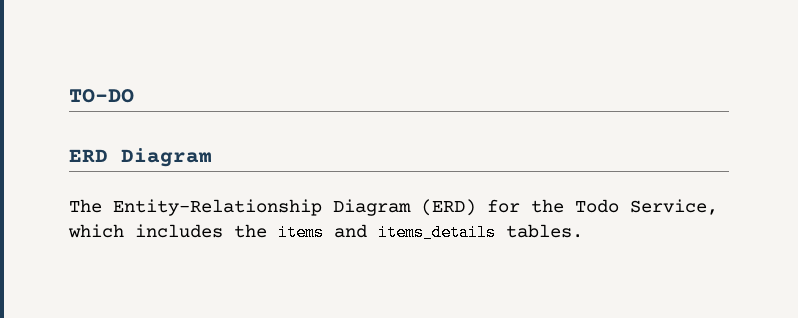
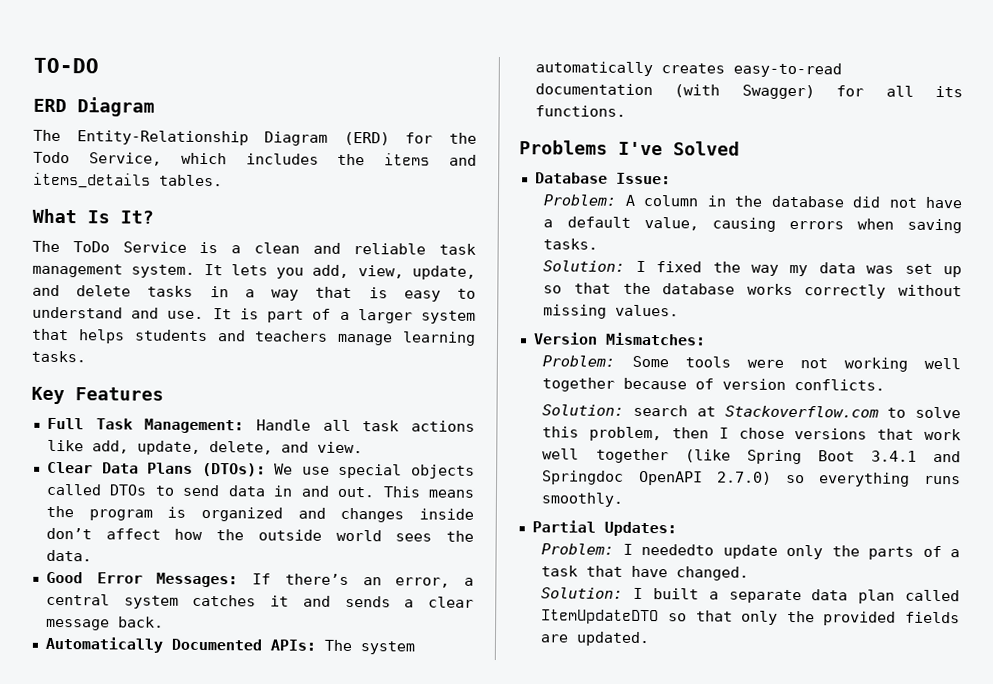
+ What Is It?
+ The ToDo Service is a clean and reliable task management system. It lets you add, view, update, and delete tasks in a way that is easy to understand and use. It is part of a larger system that helps students and teachers manage learning tasks.
+ Key Features
+ Full Task Management: Handle all task actions like add, update, delete, and view.
+ Clear Data Plans (DTOs): We use special objects called DTOs to send data in and out. This means the program is organized and changes inside don’t affect how the outside world sees the data.
+ Good Error Messages: If there’s an error, a central system catches it and sends a clear message back.
+ Automatically Documented APIs: The system automatically creates easy-to-read documentation (with Swagger) for all its functions.
+ Problems I've Solved
+ Database Issue:
+ Problem: A column in the database did not have a default value, causing errors when saving tasks.
+ Solution: I fixed the way my data was set up so that the database works correctly without missing values.
+ Version Mismatches:
+ Problem: Some tools were not working well together because of version conflicts.
+ Solution: search at Stackoverflow.com to solve this problem, then I chose versions that work well together (like Spring Boot 3.4.1 and Springdoc OpenAPI 2.7.0) so everything runs smoothly.
+ Partial Updates:
+ Problem: I neededto update only the parts of a task that have changed.
+ Solution: I built a separate data plan called ItemUpdateDTO so that only the provided fields are updated.

